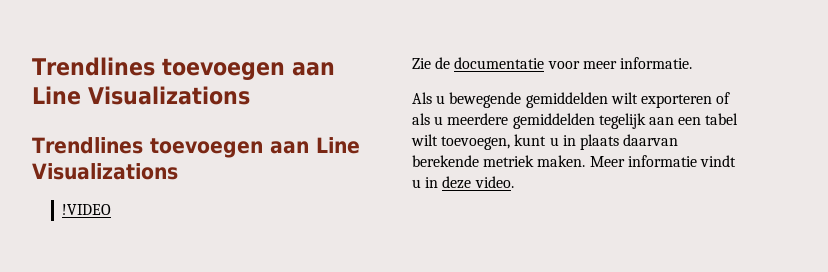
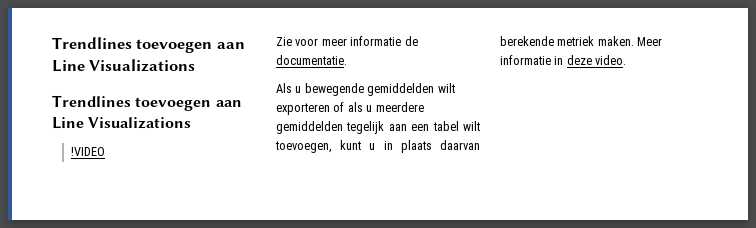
- Zie de documentatie voor meer informatie.
+ Zie voor meer informatie de documentatie.
- Meer informatie vindt u in deze video.
+ Meer informatie in deze video.

